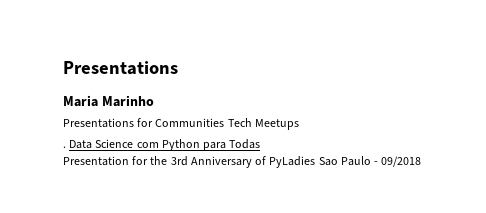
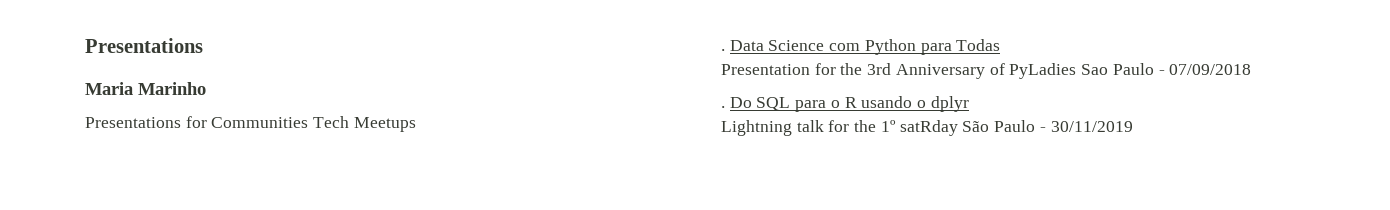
- Presentation for the 3rd Anniversary of PyLadies Sao Paulo - 09/2018
+ Presentation for the 3rd Anniversary of PyLadies Sao Paulo - 07/09/2018
+ . Do SQL para o R usando o dplyr
+ Lightning talk for the 1º satRday São Paulo - 30/11/2019

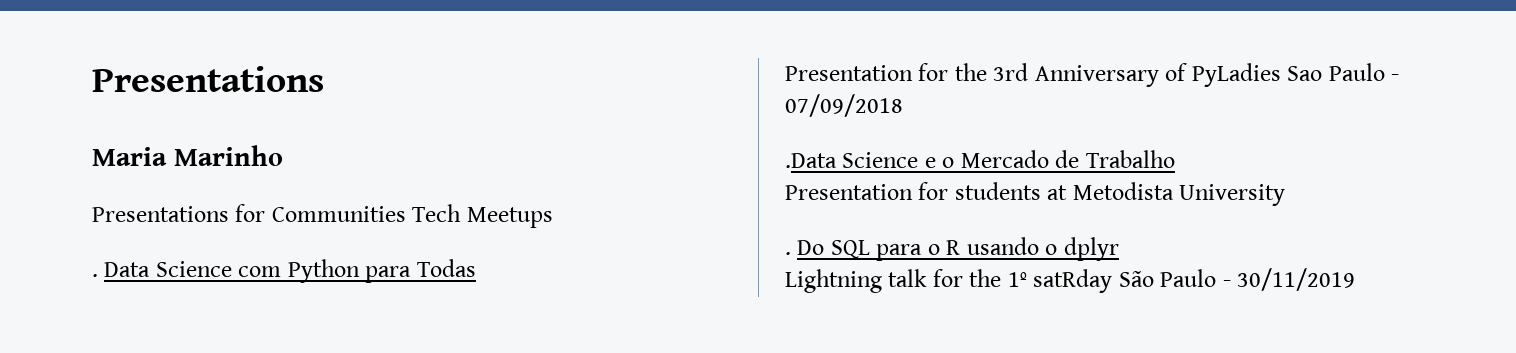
+ .Data Science e o Mercado de Trabalho
+ Presentation for students at Metodista University

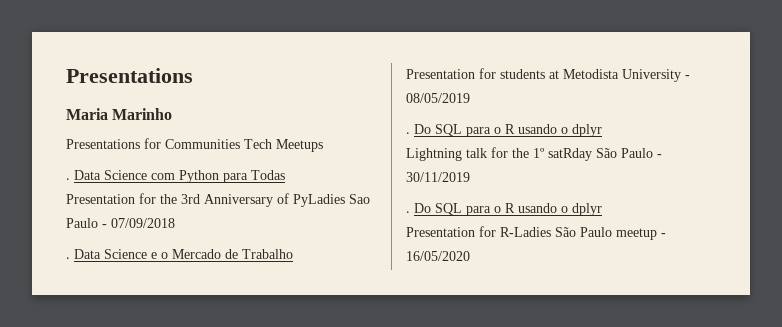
- .Data Science e o Mercado de Trabalho
+ . Data Science e o Mercado de Trabalho
- Presentation for students at Metodista University
+ Presentation for students at Metodista University - 08/05/2019
  Lightning talk for the 1º satRday São Paulo - 30/11/2019
+ . Do SQL para o R usando o dplyr
+ Presentation for R-Ladies São Paulo meetup - 16/05/2020

